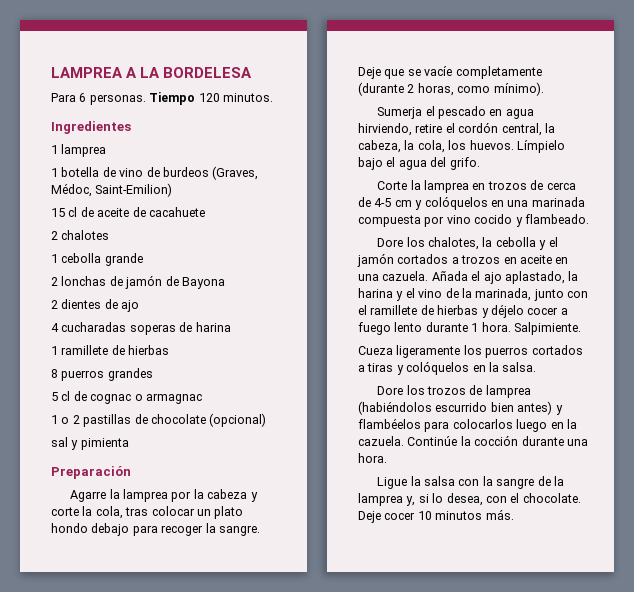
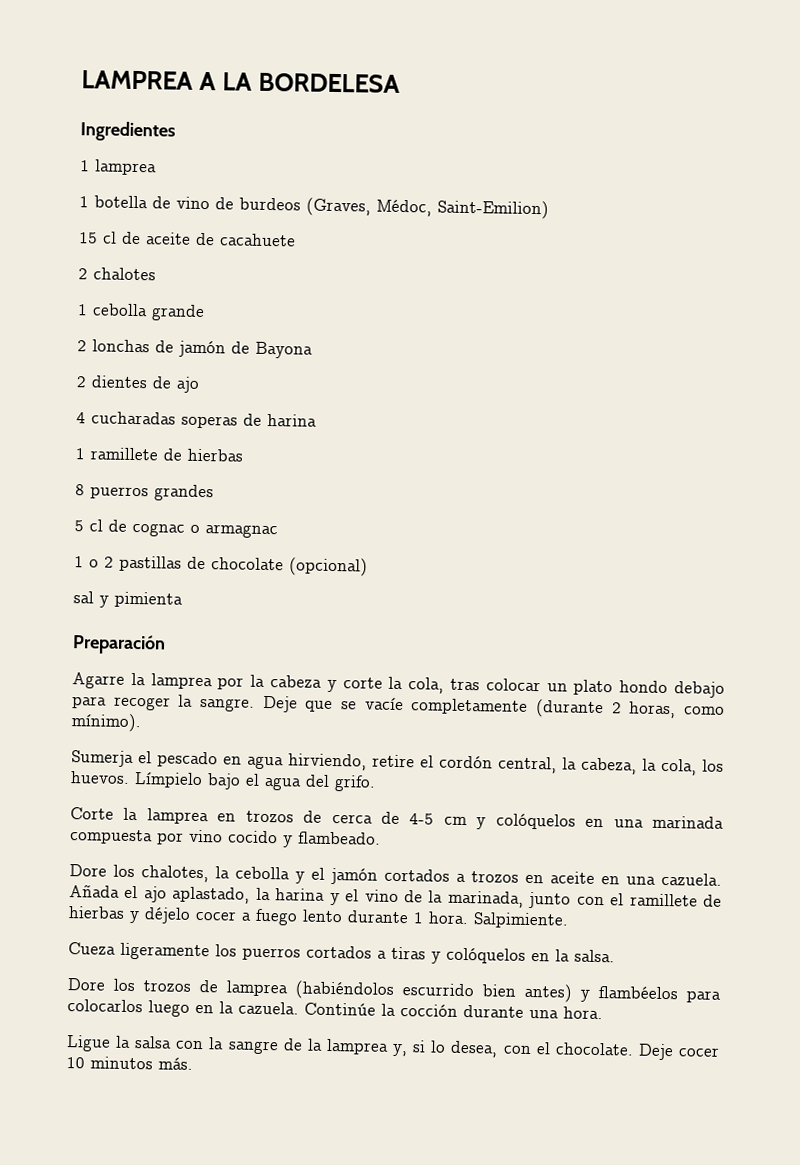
- Para 6 personas. Tiempo 120 minutos.

